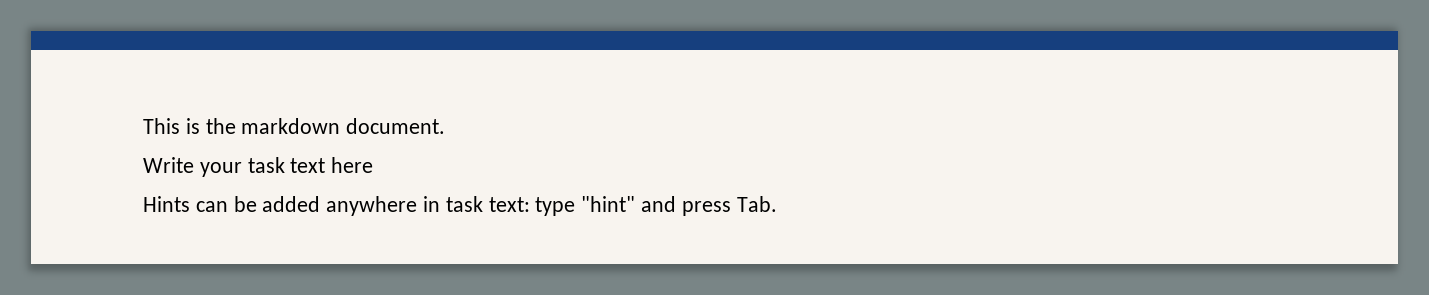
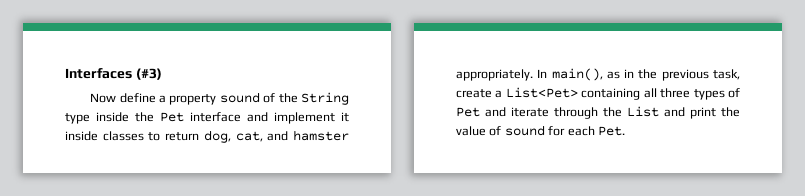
- This is the markdown document.
- Write your task text here
- Hints can be added anywhere in task text: type "hint" and press Tab.
+ Interfaces (#3)
+ Now define a property sound of the String type inside the Pet interface and implement it inside classes to return dog, cat, and hamster appropriately. In main(), as in the previous task, create a List<Pet> containing all three types of Pet and iterate through the List and print the value of sound for each Pet.

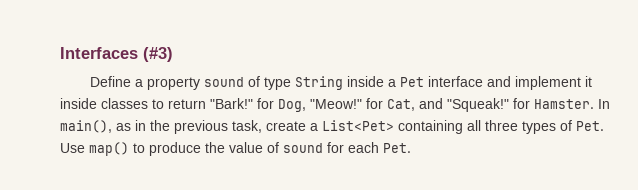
- Now define a property sound of the String type inside the Pet interface and implement it inside classes to return dog, cat, and hamster appropriately.
+ Define a property sound of type String inside a Pet interface and implement it inside classes to return "Bark!" for Dog, "Meow!" for Cat, and "Squeak!" for Hamster.
- In main(), as in the previous task, create a List<Pet> containing all three types of Pet and iterate through the List and print the value of sound for each Pet.
+ In main(), as in the previous task, create a List<Pet> containing all three types of Pet. Use map() to produce the value of sound for each Pet.

